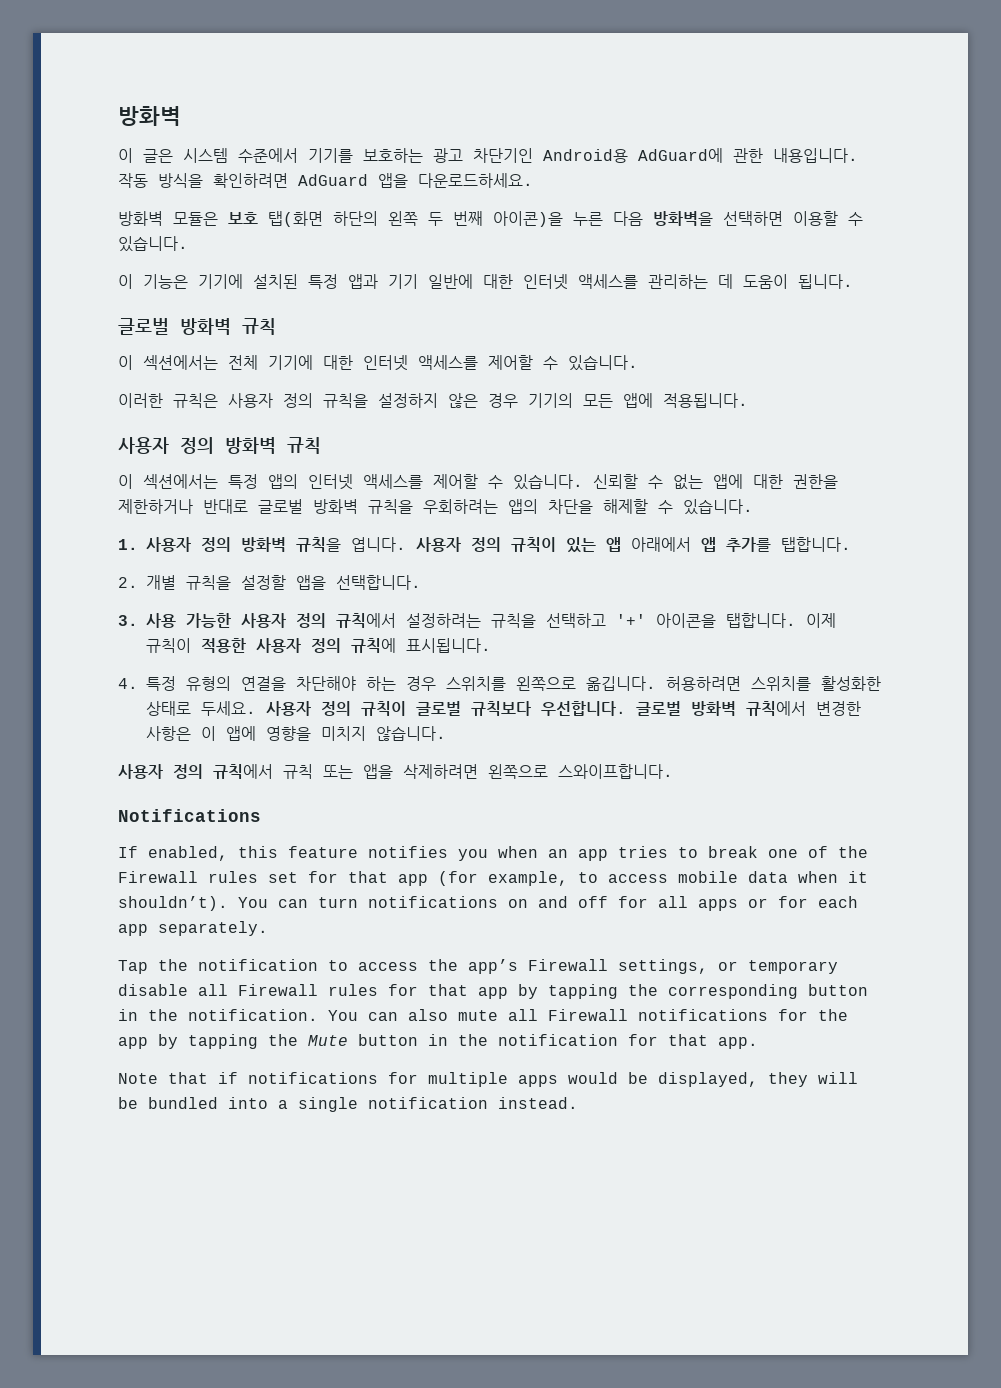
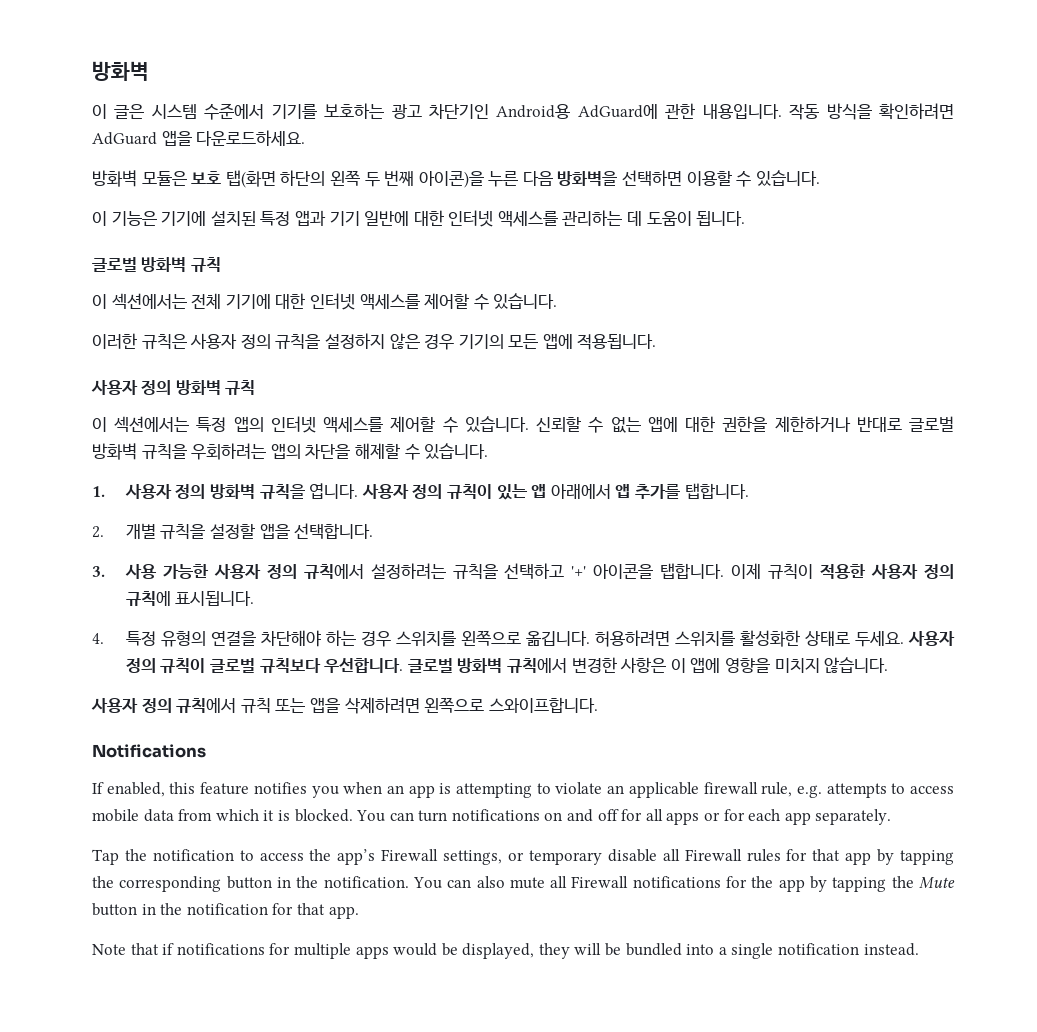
- If enabled, this feature notifies you when an app tries to break one of the Firewall rules set for that app (for example, to access mobile data when it shouldn’t).
+ If enabled, this feature notifies you when an app is attempting to violate an applicable firewall rule, e.g. attempts to access mobile data from which it is blocked.

